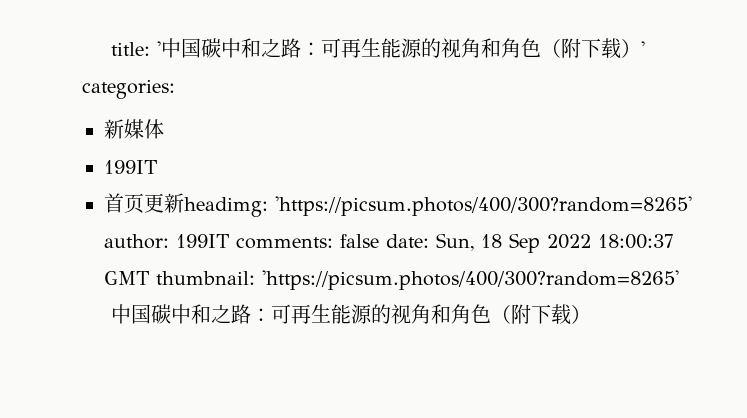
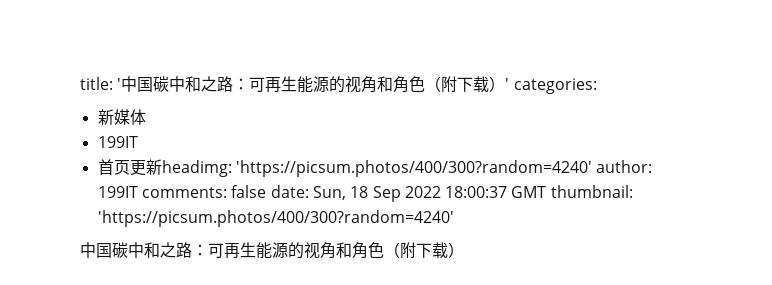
- 首页更新headimg: 'https://picsum.photos/400/300?random=8265' author: 199IT comments: false date: Sun, 18 Sep 2022 18:00:37 GMT thumbnail: 'https://picsum.photos/400/300?random=8265'
+ 首页更新headimg: 'https://picsum.photos/400/300?random=4240' author: 199IT comments: false date: Sun, 18 Sep 2022 18:00:37 GMT thumbnail: 'https://picsum.photos/400/300?random=4240'

